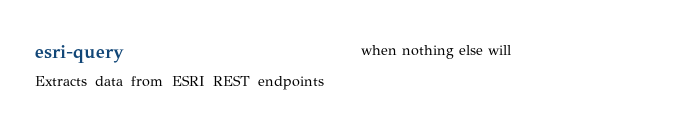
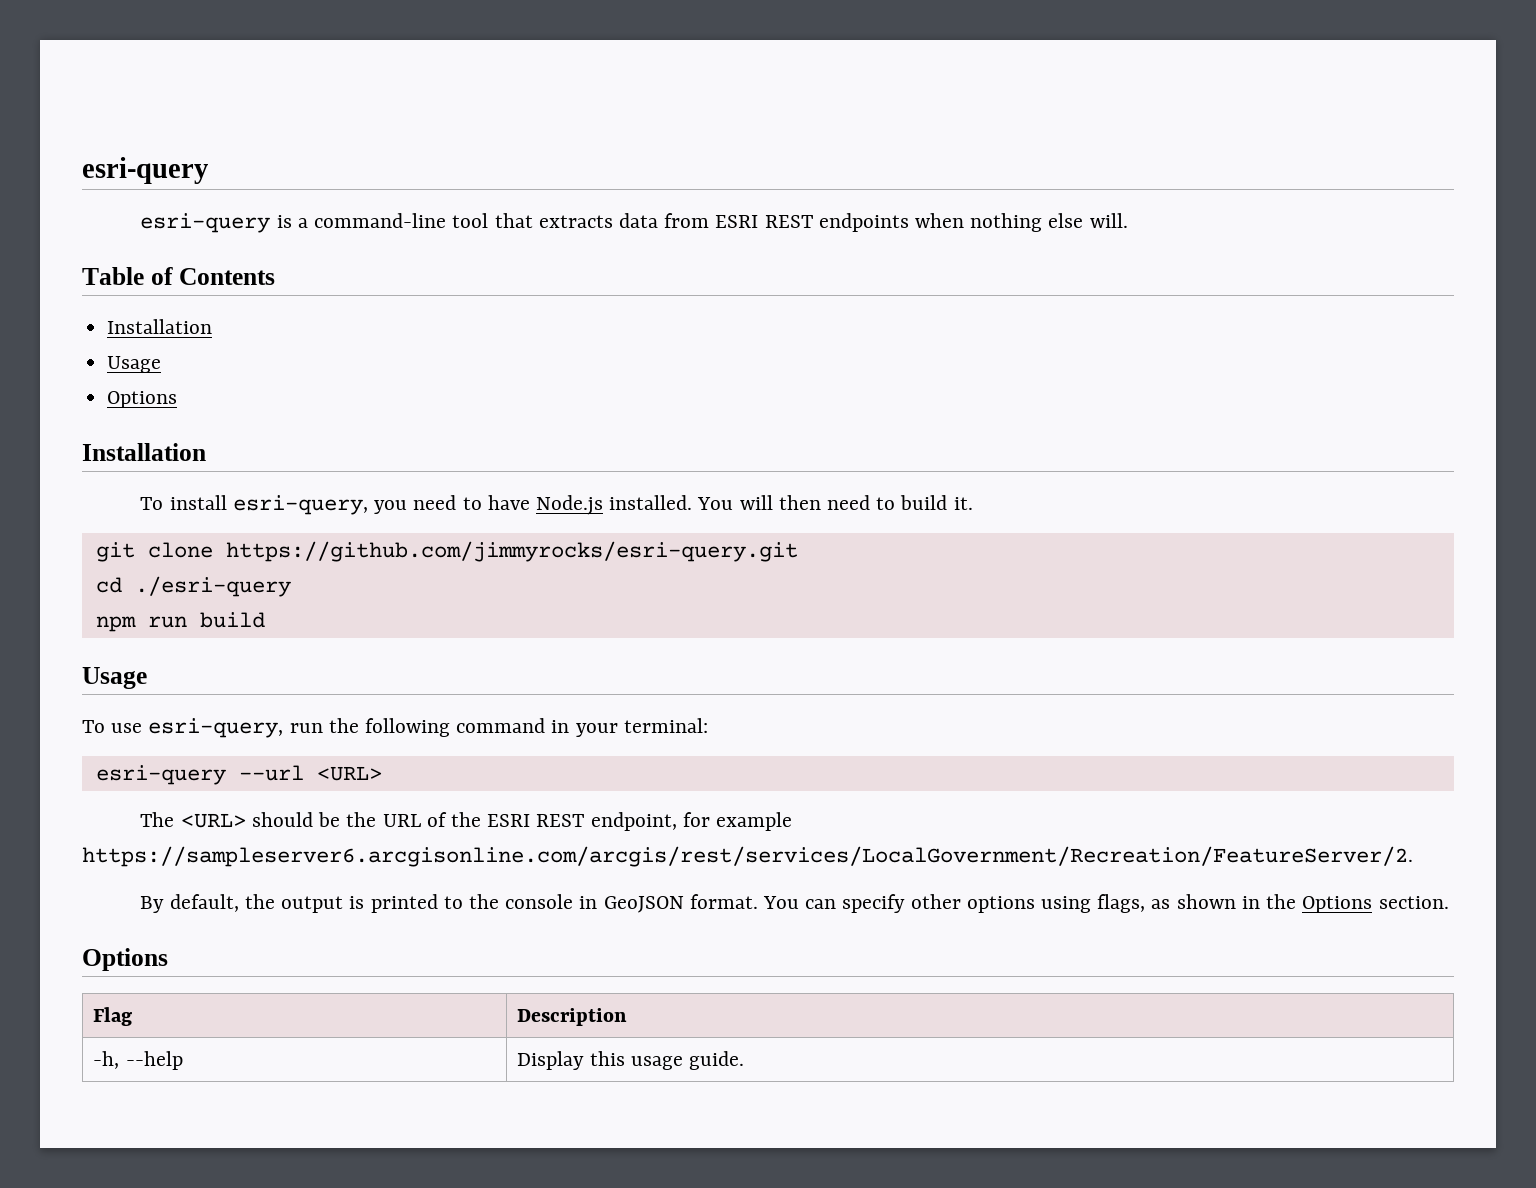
- Extracts data from ESRI REST endpoints when nothing else will
+ esri-query is a command-line tool that extracts data from ESRI REST endpoints when nothing else will.
+ Table of Contents
+ Installation
+ Usage
+ Options
+ Installation
+ To install esri-query, you need to have Node.js installed. You will then need to build it.
+ git clone https://github.com/jimmyrocks/esri-query.git
+ cd ./esri-query
+ npm run build
+ Usage
+ To use esri-query, run the following command in your terminal:
+ esri-query --url <URL>
+ The <URL> should be the URL of the ESRI REST endpoint, for example https://sampleserver6.arcgisonline.com/arcgis/rest/services/LocalGovernment/Recreation/FeatureServer/2.
+ By default, the output is printed to the console in GeoJSON format. You can specify other options using flags, as shown in the Options section.
+ Options
+ Flag | Description
+ -h, --help | Display this usage guide.

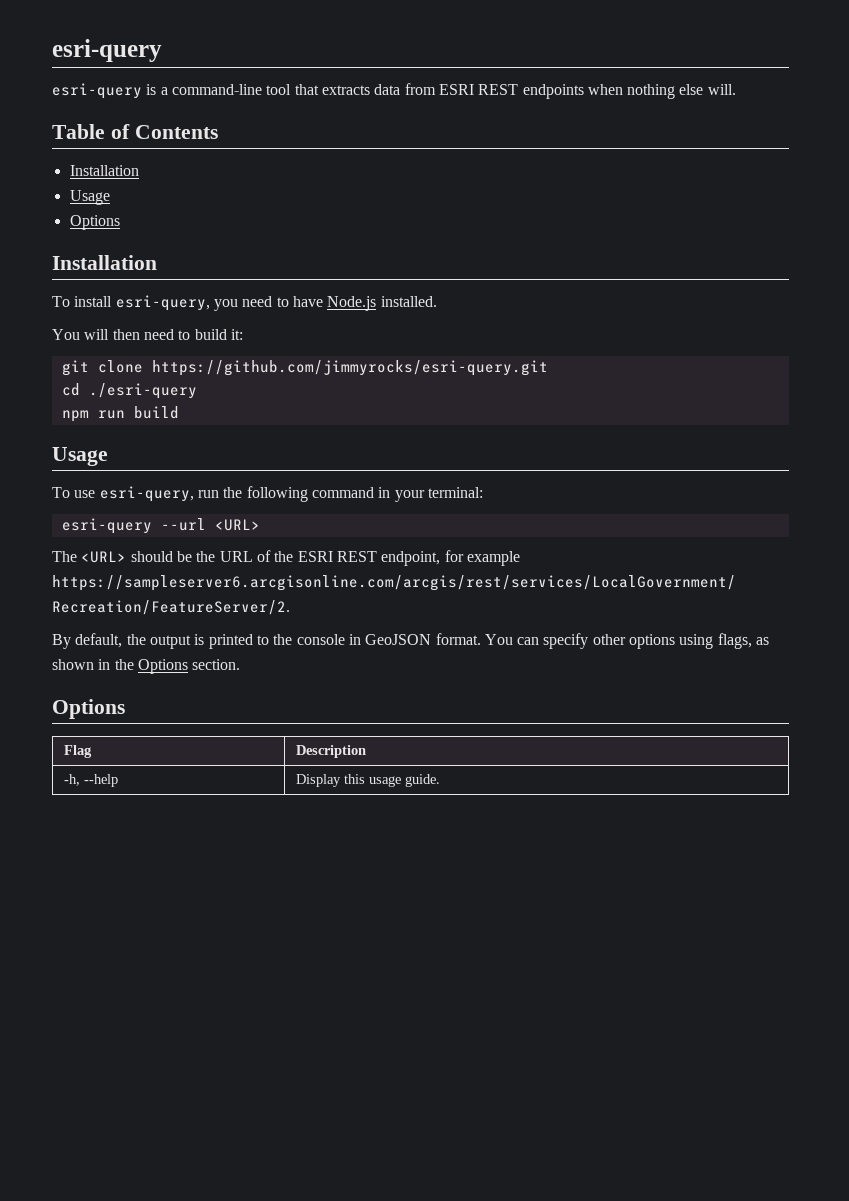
- To install esri-query, you need to have Node.js installed. You will then need to build it.
+ To install esri-query, you need to have Node.js installed.
+ You will then need to build it:

